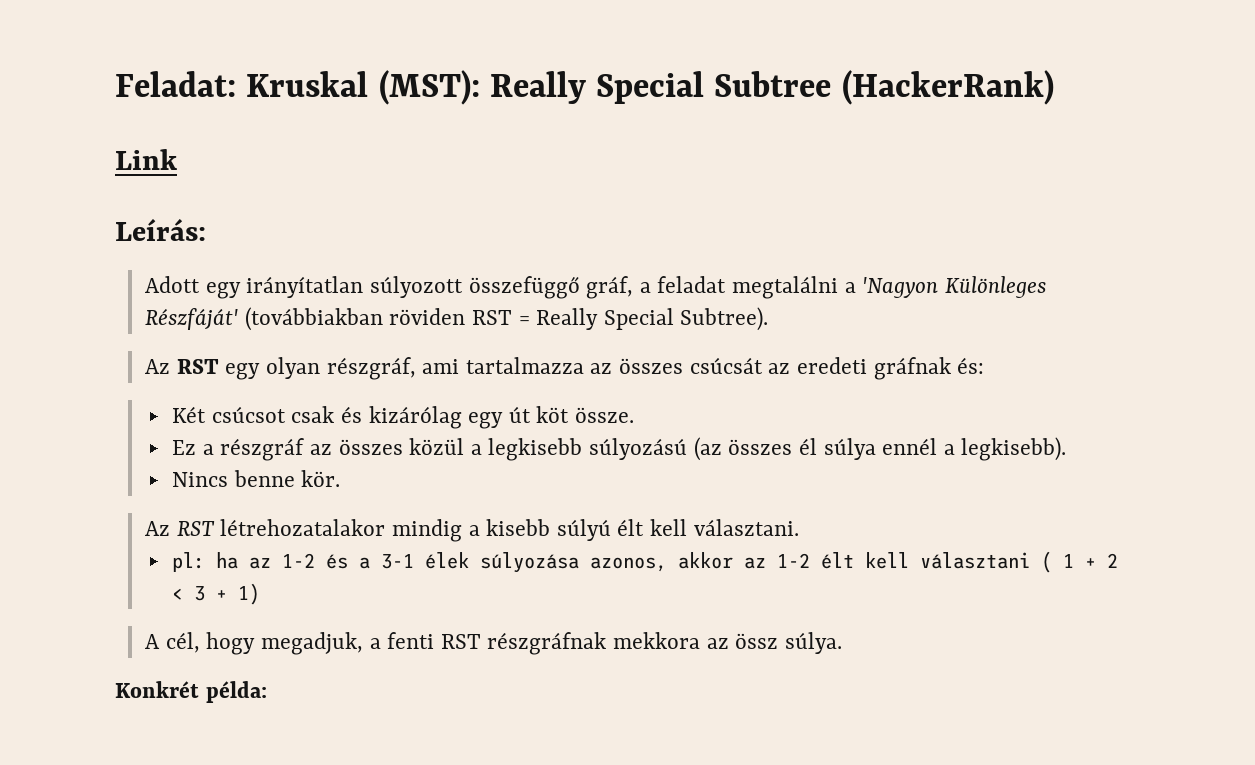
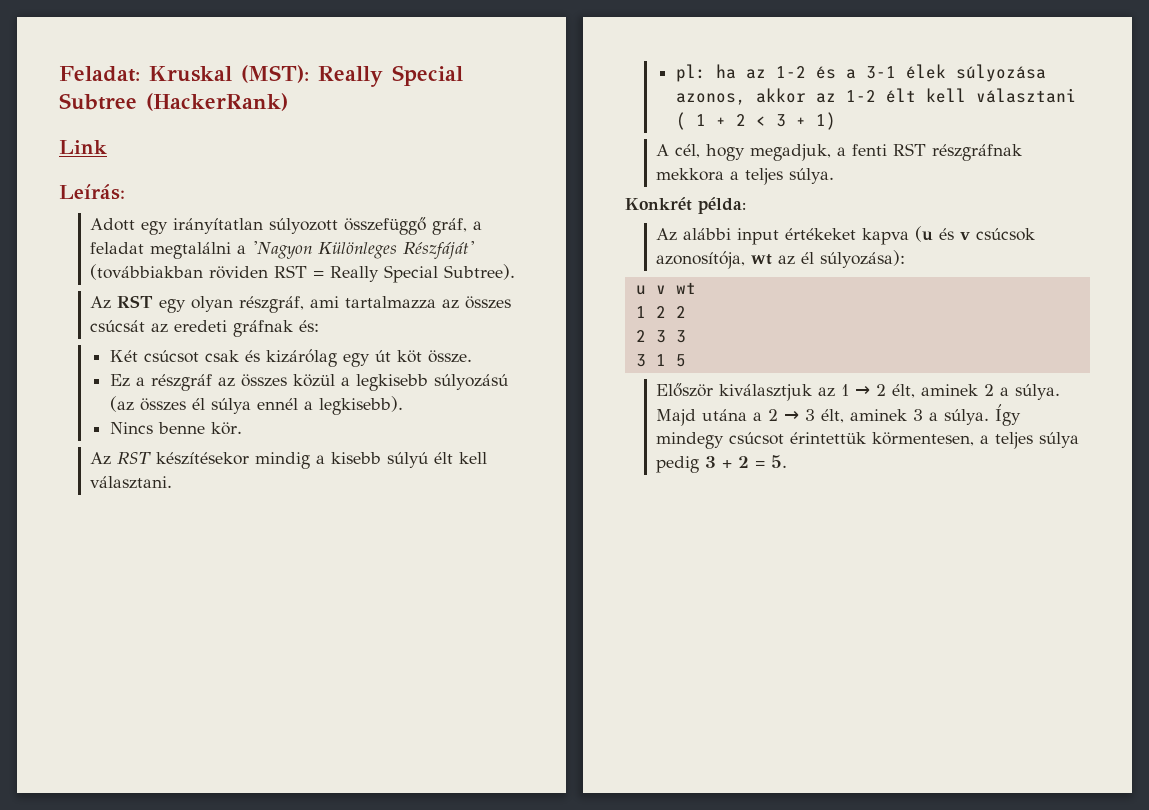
- Az RST létrehozatalakor mindig a kisebb súlyú élt kell választani.
+ Az RST készítésekor mindig a kisebb súlyú élt kell választani.
- A cél, hogy megadjuk, a fenti RST részgráfnak mekkora az össz súlya.
+ A cél, hogy megadjuk, a fenti RST részgráfnak mekkora a teljes súlya.
+ Az alábbi input értékeket kapva (u és v csúcsok azonosítója, wt az él súlyozása):
+ u v wt
+ 1 2 2
+ 2 3 3
+ 3 1 5
+ Először kiválasztjuk az 1 → 2 élt, aminek 2 a súlya. Majd utána a 2 → 3 élt, aminek 3 a súlya. Így mindegy csúcsot érintettük körmentesen, a teljes súlya pedig 3 + 2 = 5.

